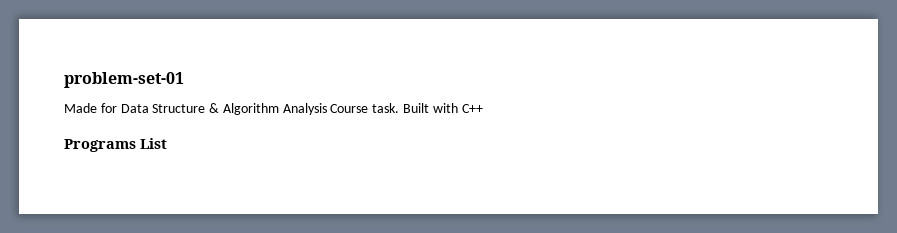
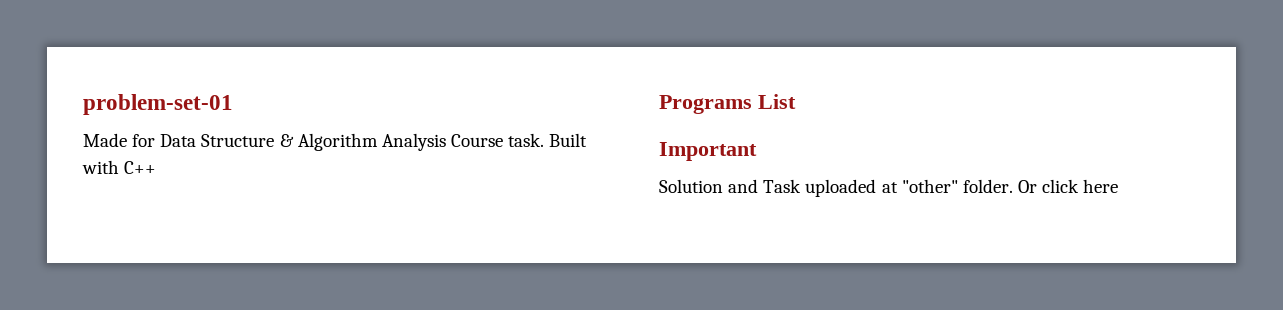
+ Important
+ Solution and Task uploaded at "other" folder. Or click here

